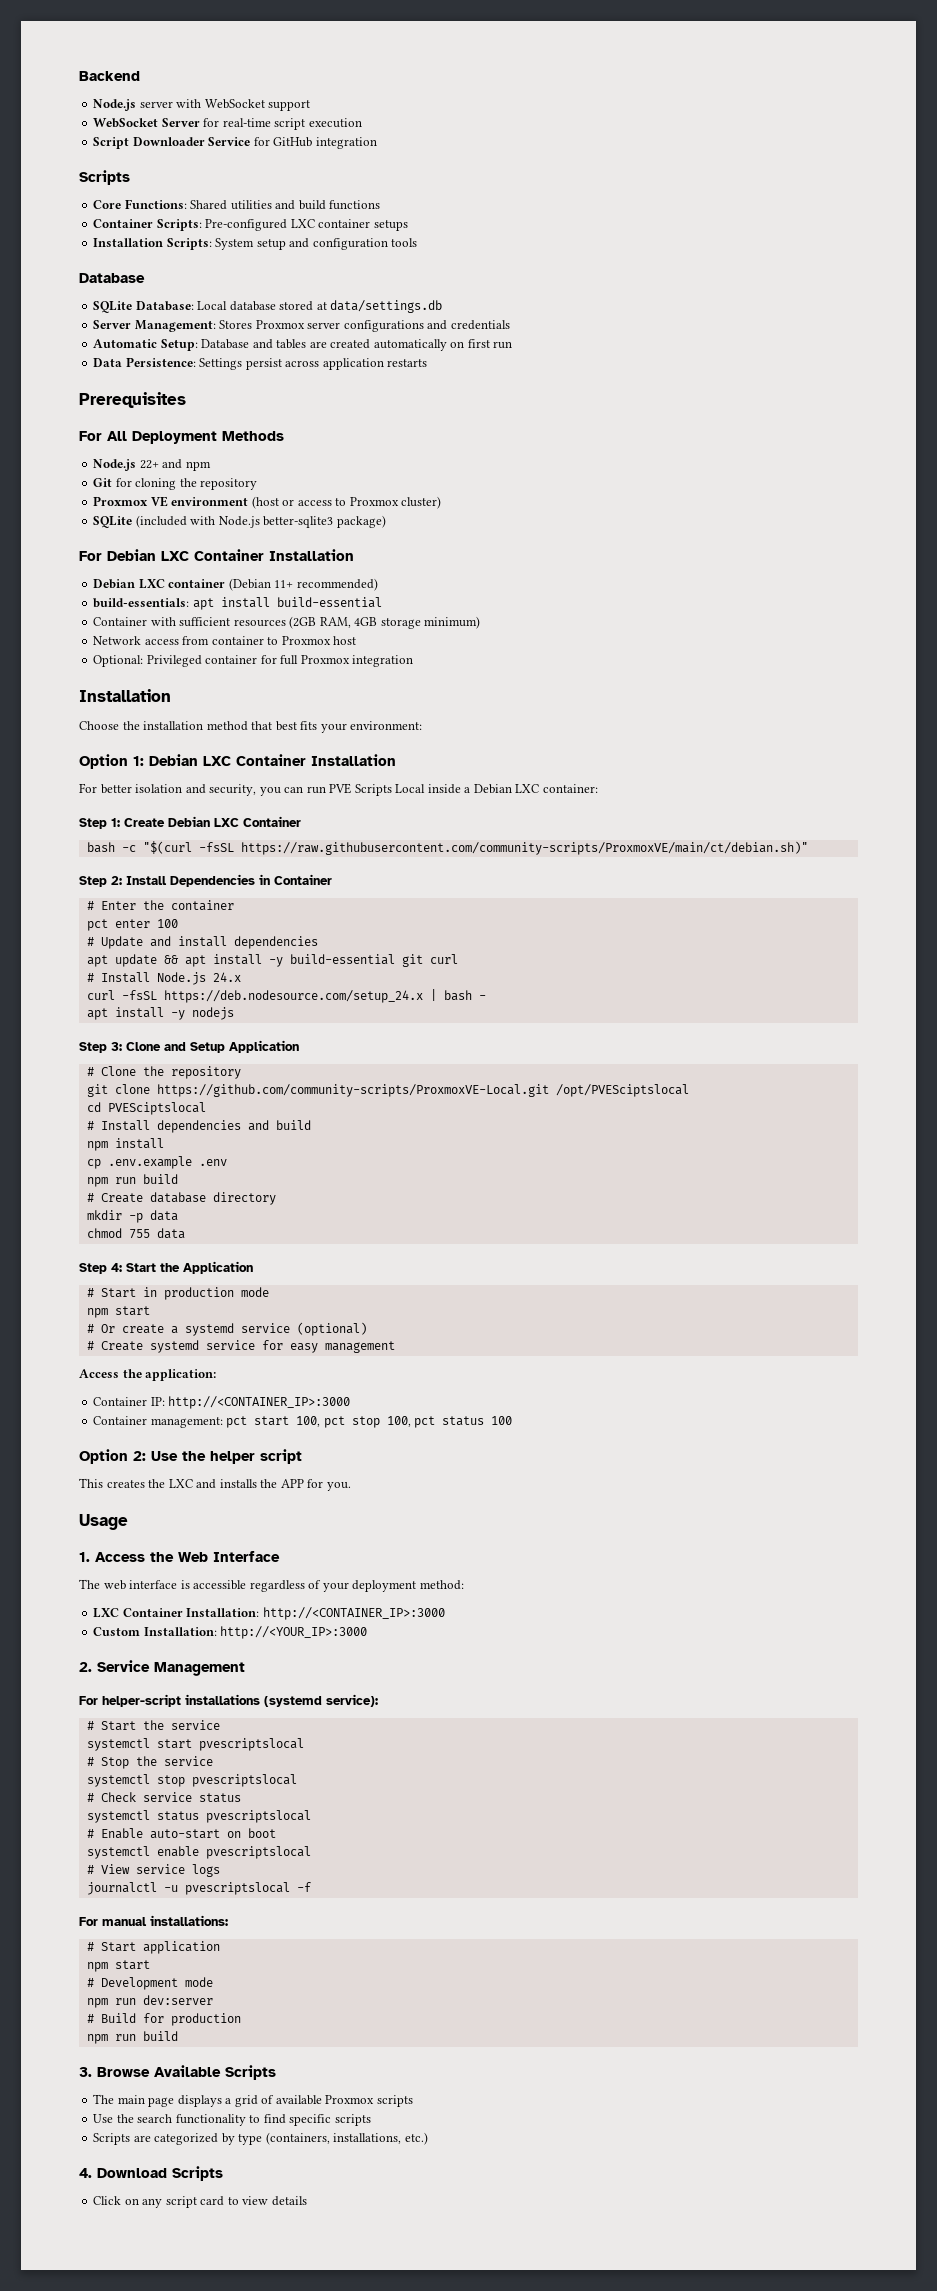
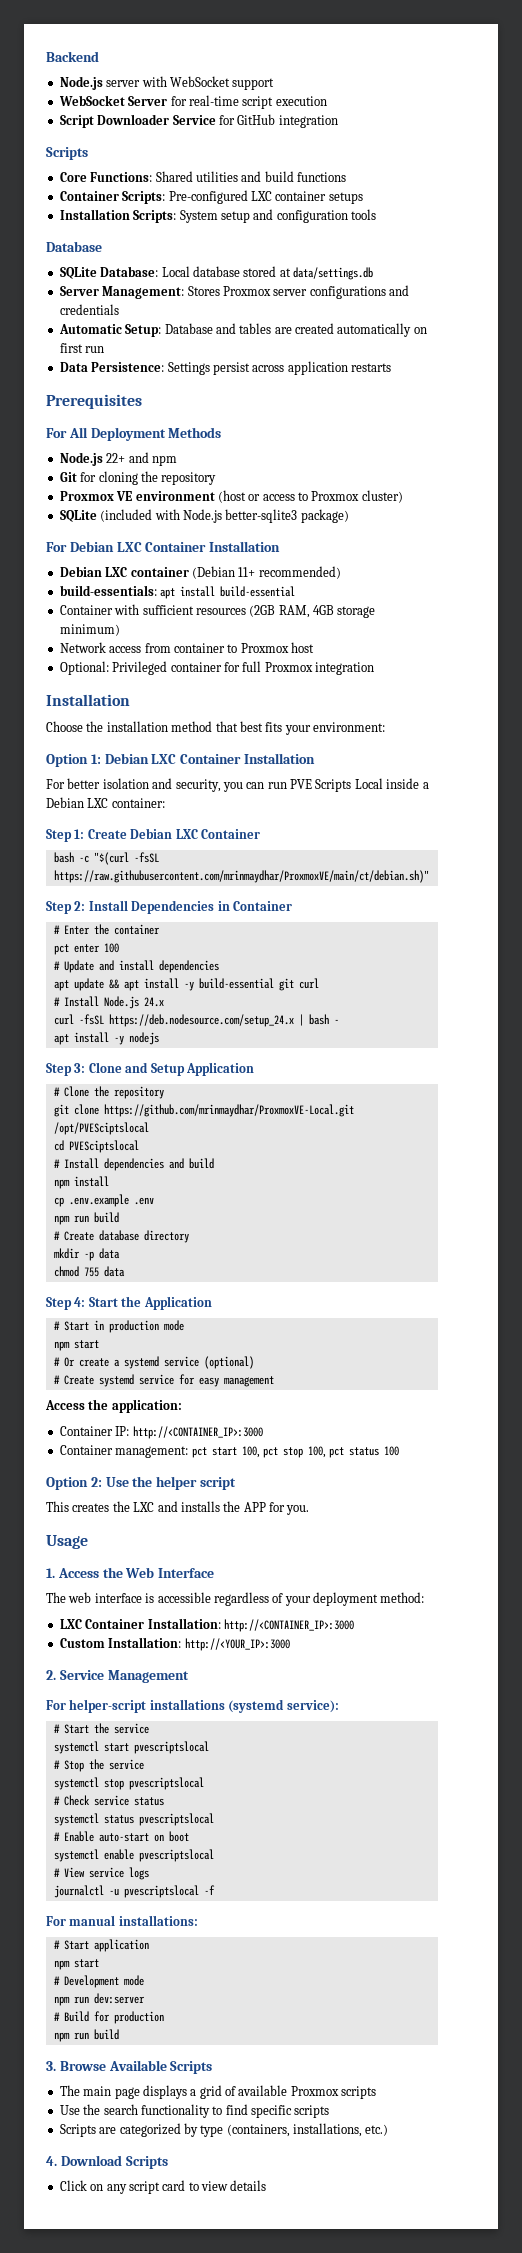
- bash -c "$(curl -fsSL https://raw.githubusercontent.com/community-scripts/ProxmoxVE/main/ct/debian.sh)"
+ bash -c "$(curl -fsSL https://raw.githubusercontent.com/mrinmaydhar/ProxmoxVE/main/ct/debian.sh)"
- git clone https://github.com/community-scripts/ProxmoxVE-Local.git /opt/PVESciptslocal
+ git clone https://github.com/mrinmaydhar/ProxmoxVE-Local.git /opt/PVESciptslocal

